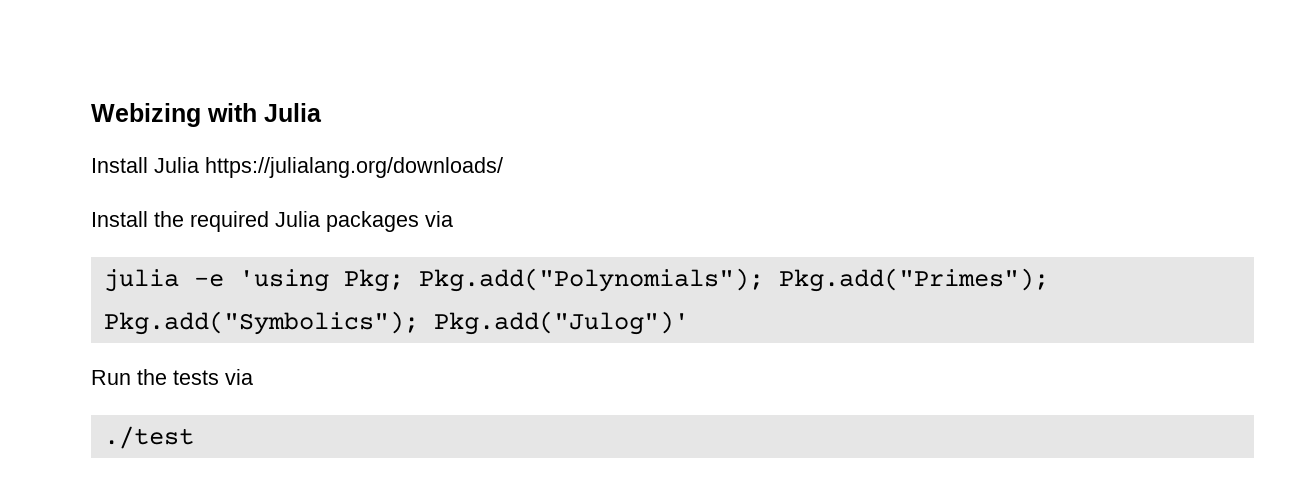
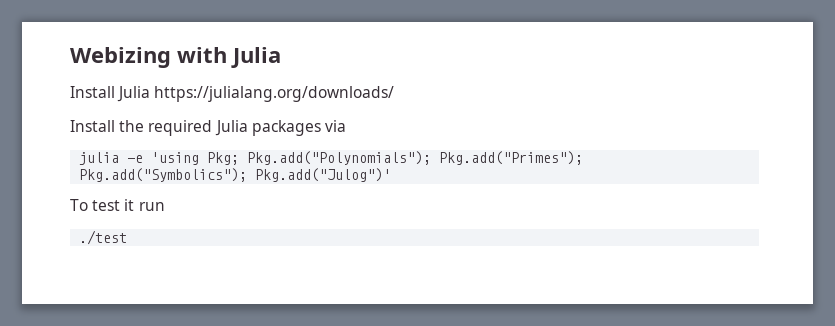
- Run the tests via
+ To test it run

